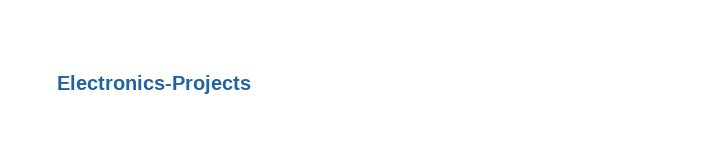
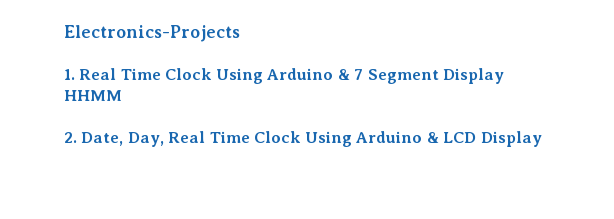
+ 1. Real Time Clock Using Arduino & 7 Segment Display HHMM
+ 2. Date, Day, Real Time Clock Using Arduino & LCD Display

